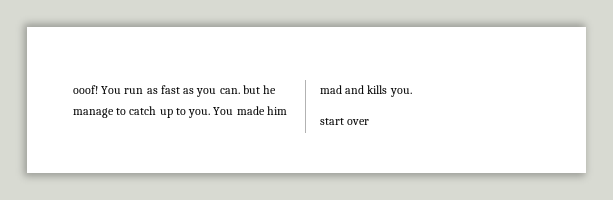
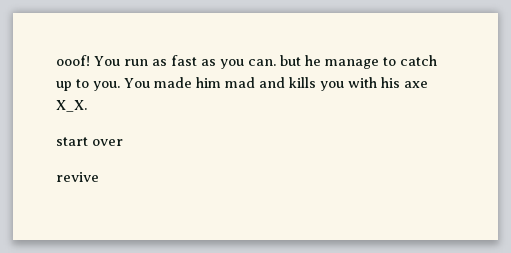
- You made him mad and kills you.
+ You made him mad and kills you with his axe X_X.
+ revive

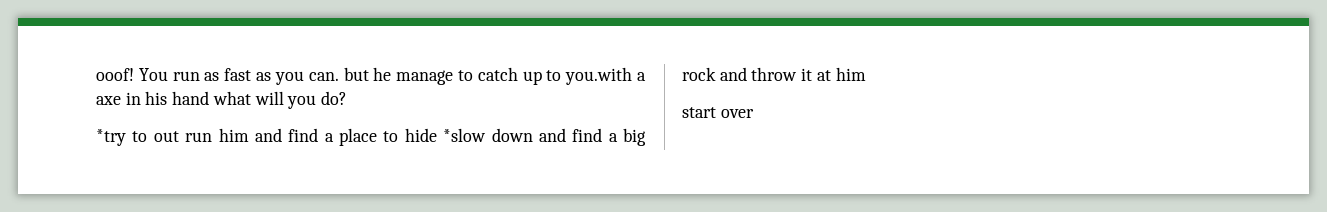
- You run as fast as you can. but he manage to catch up to you. You made him mad and kills you with his axe X_X.
+ You run as fast as you can. but he manage to catch up to you.with a axe in his hand what will you do?
+ *try to out run him and find a place to hide *slow down and find a big rock and throw it at him
- revive

